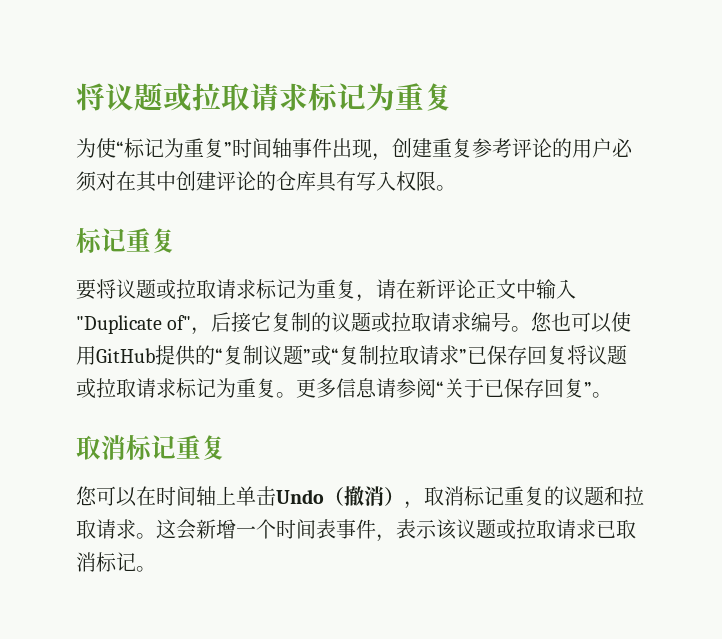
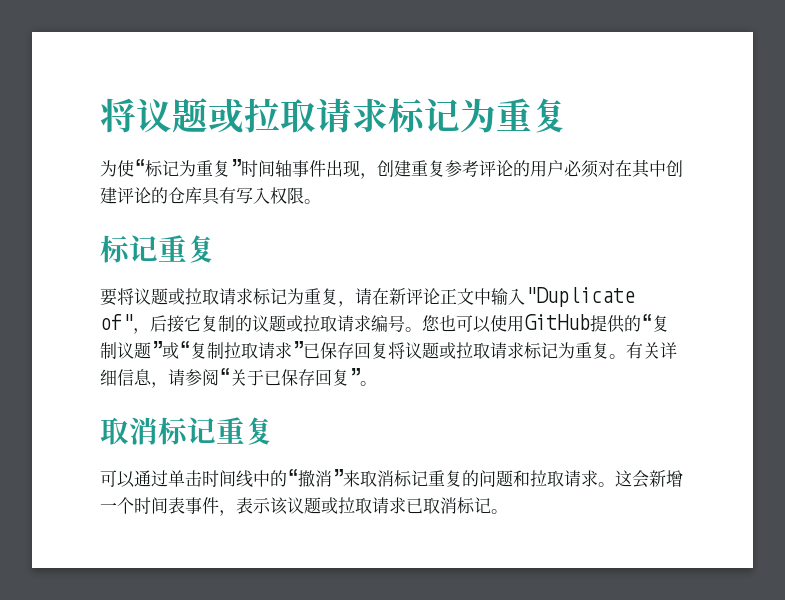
- 更多信息请参阅“关于已保存回复”。
+ 有关详细信息，请参阅“关于已保存回复”。
- 您可以在时间轴上单击Undo（撤消），取消标记重复的议题和拉取请求。
+ 可以通过单击时间线中的“撤消”来取消标记重复的问题和拉取请求。

